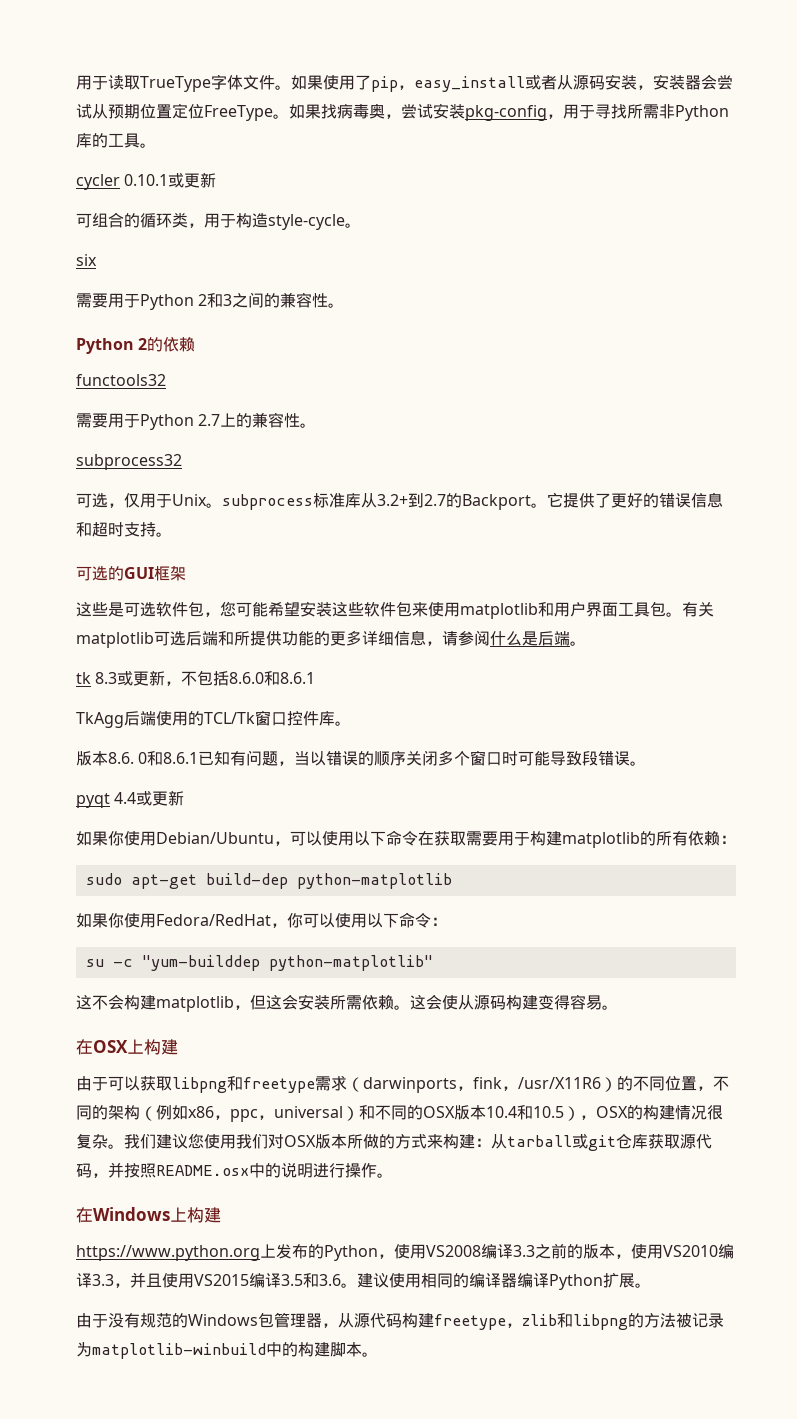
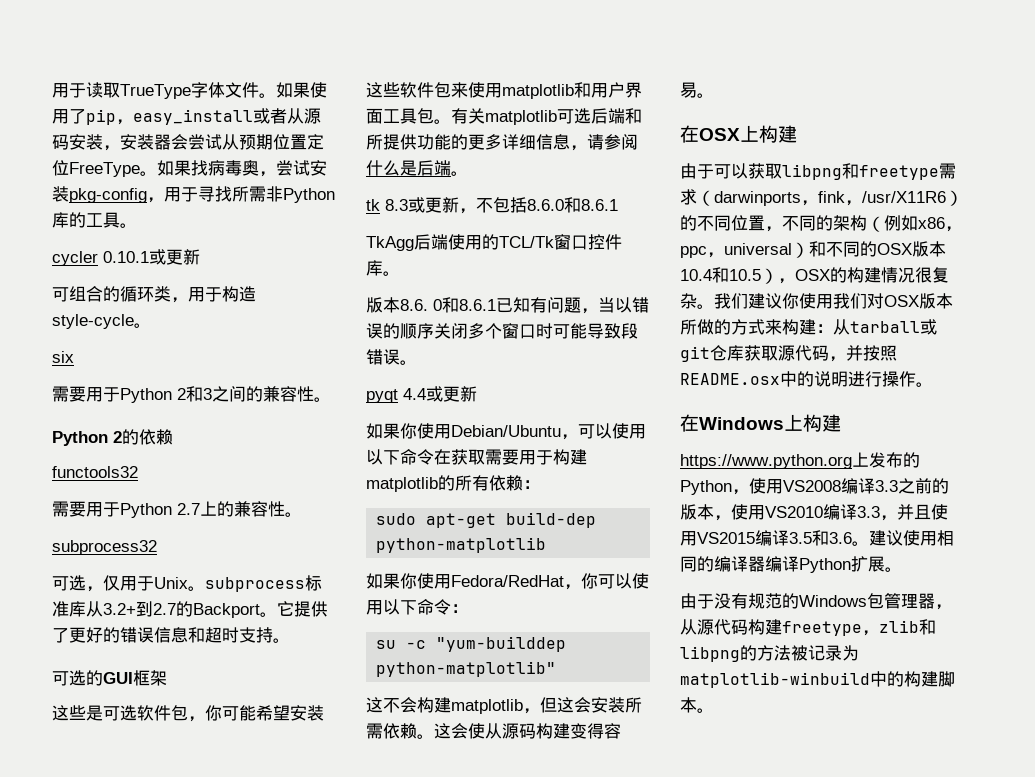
- 这些是可选软件包，您可能希望安装这些软件包来使用matplotlib和用户界面工具包。
+ 这些是可选软件包，你可能希望安装这些软件包来使用matplotlib和用户界面工具包。
- 我们建议您使用我们对OSX版本所做的方式来构建：从tarball或git仓库获取源代码，并按照README.osx中的说明进行操作。
+ 我们建议你使用我们对OSX版本所做的方式来构建：从tarball或git仓库获取源代码，并按照README.osx中的说明进行操作。

